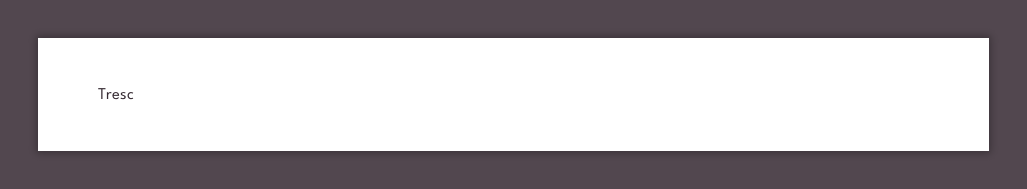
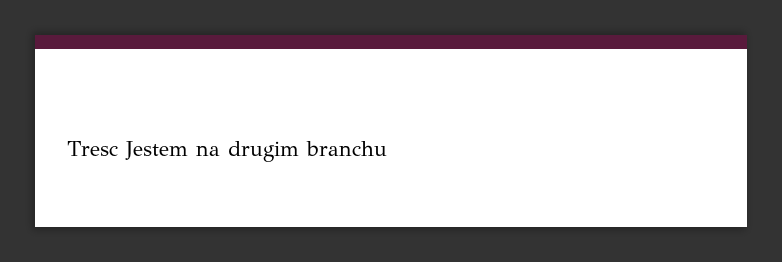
- Tresc
+ Tresc Jestem na drugim branchu

